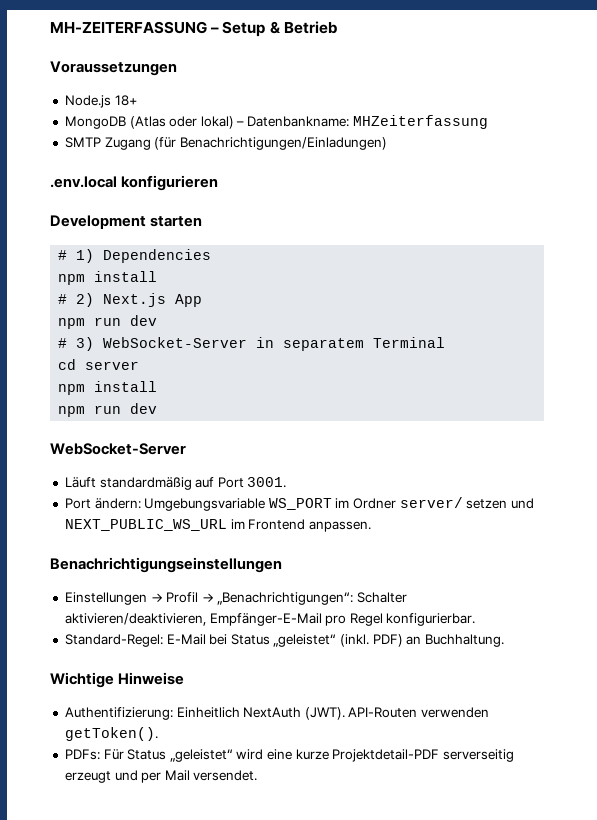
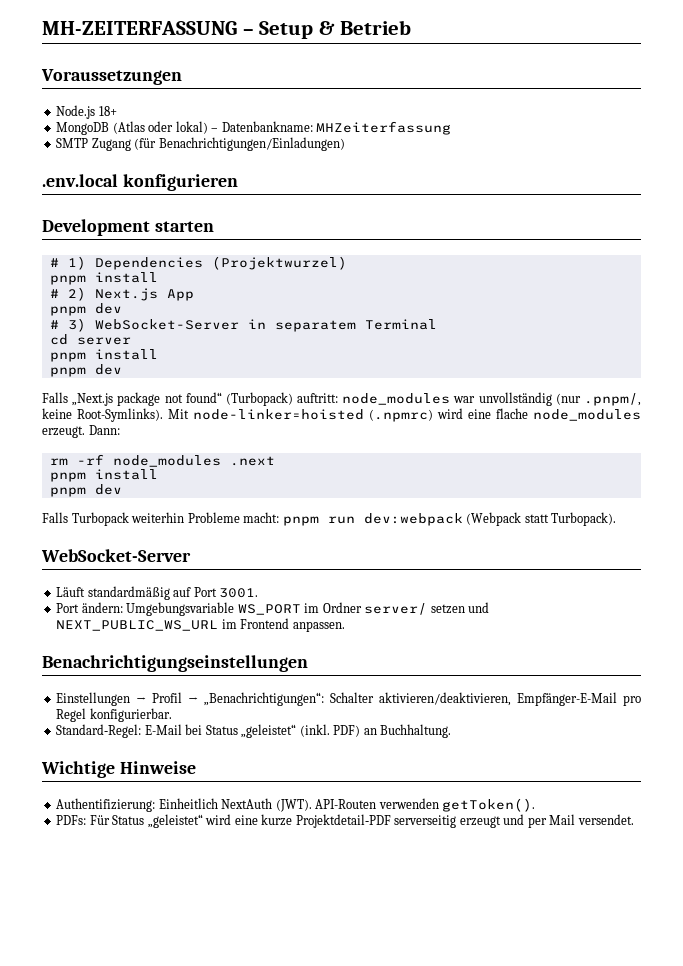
- # 1) Dependencies
- npm install
+ # 1) Dependencies (Projektwurzel)
+ pnpm install
  # 2) Next.js App
- npm run dev
+ pnpm dev
  cd server
- npm install
- npm run dev
+ pnpm install
+ pnpm dev
+ Falls „Next.js package not found“ (Turbopack) auftritt: node_modules war unvollständig (nur .pnpm/, keine Root-Symlinks). Mit node-linker=hoisted (.npmrc) wird eine flache node_modules erzeugt. Dann:
+ rm -rf node_modules .next
+ pnpm install
+ pnpm dev
+ Falls Turbopack weiterhin Probleme macht: pnpm run dev:webpack (Webpack statt Turbopack).

